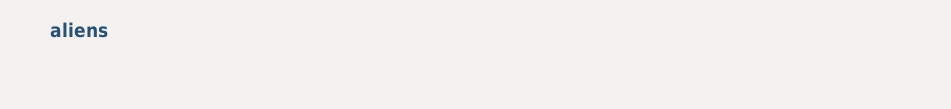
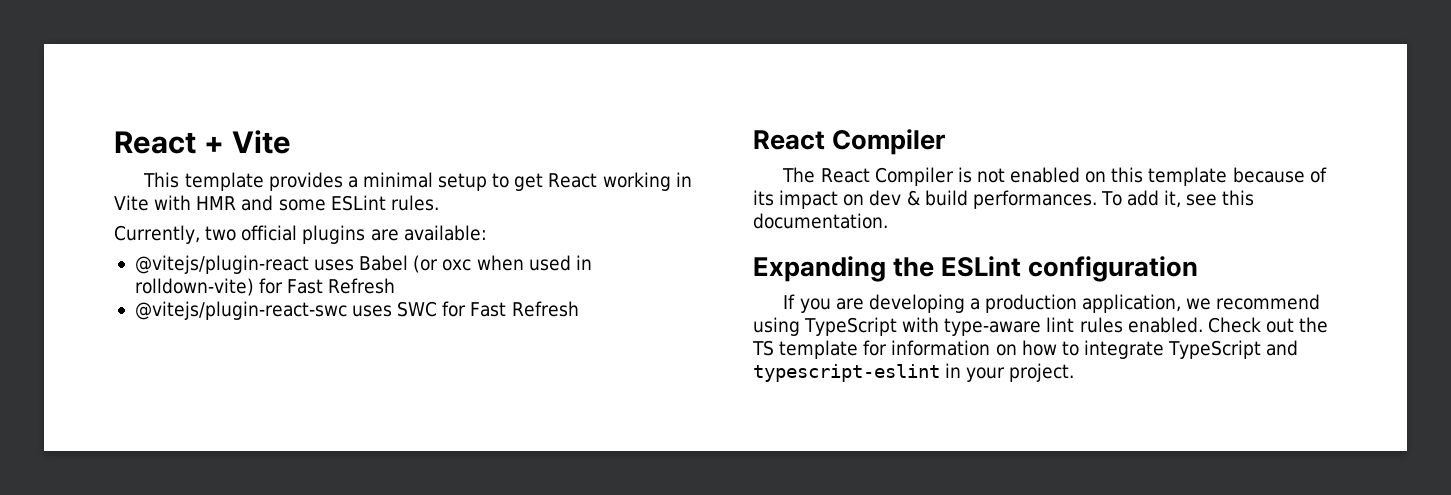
- aliens
+ React + Vite
+ This template provides a minimal setup to get React working in Vite with HMR and some ESLint rules.
+ Currently, two official plugins are available:
+ @vitejs/plugin-react uses Babel (or oxc when used in rolldown-vite) for Fast Refresh
+ @vitejs/plugin-react-swc uses SWC for Fast Refresh
+ React Compiler
+ The React Compiler is not enabled on this template because of its impact on dev & build performances. To add it, see this documentation.
+ Expanding the ESLint configuration
+ If you are developing a production application, we recommend using TypeScript with type-aware lint rules enabled. Check out the TS template for information on how to integrate TypeScript and typescript-eslint in your project.

